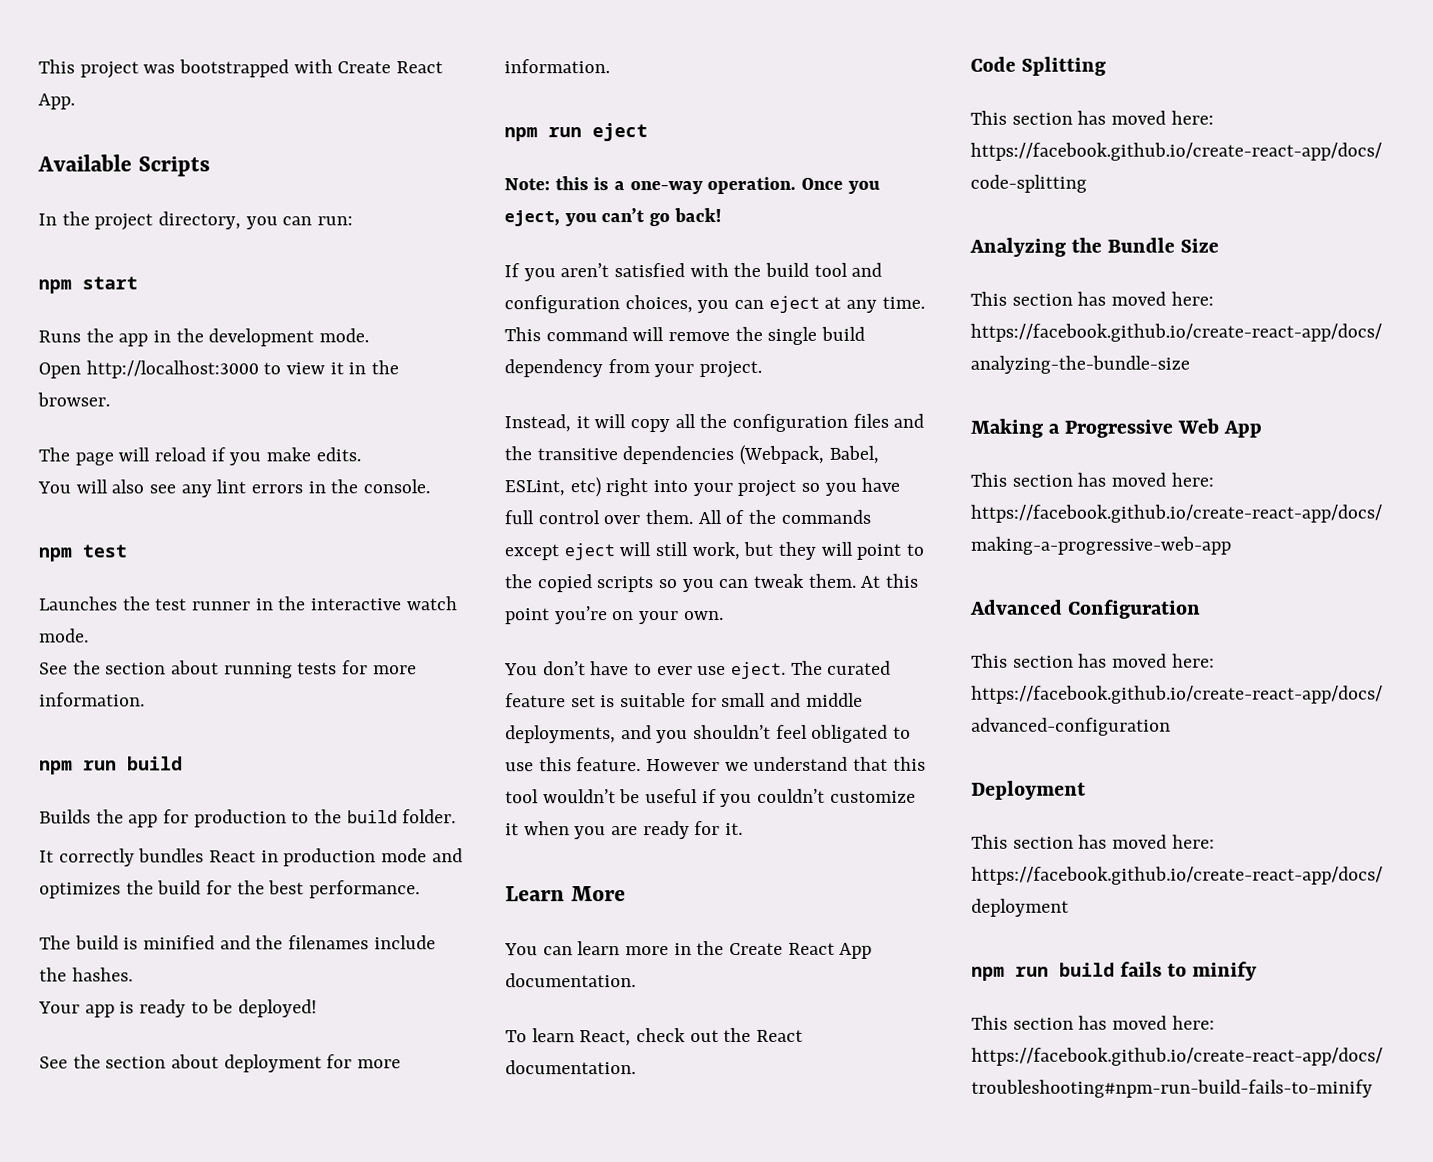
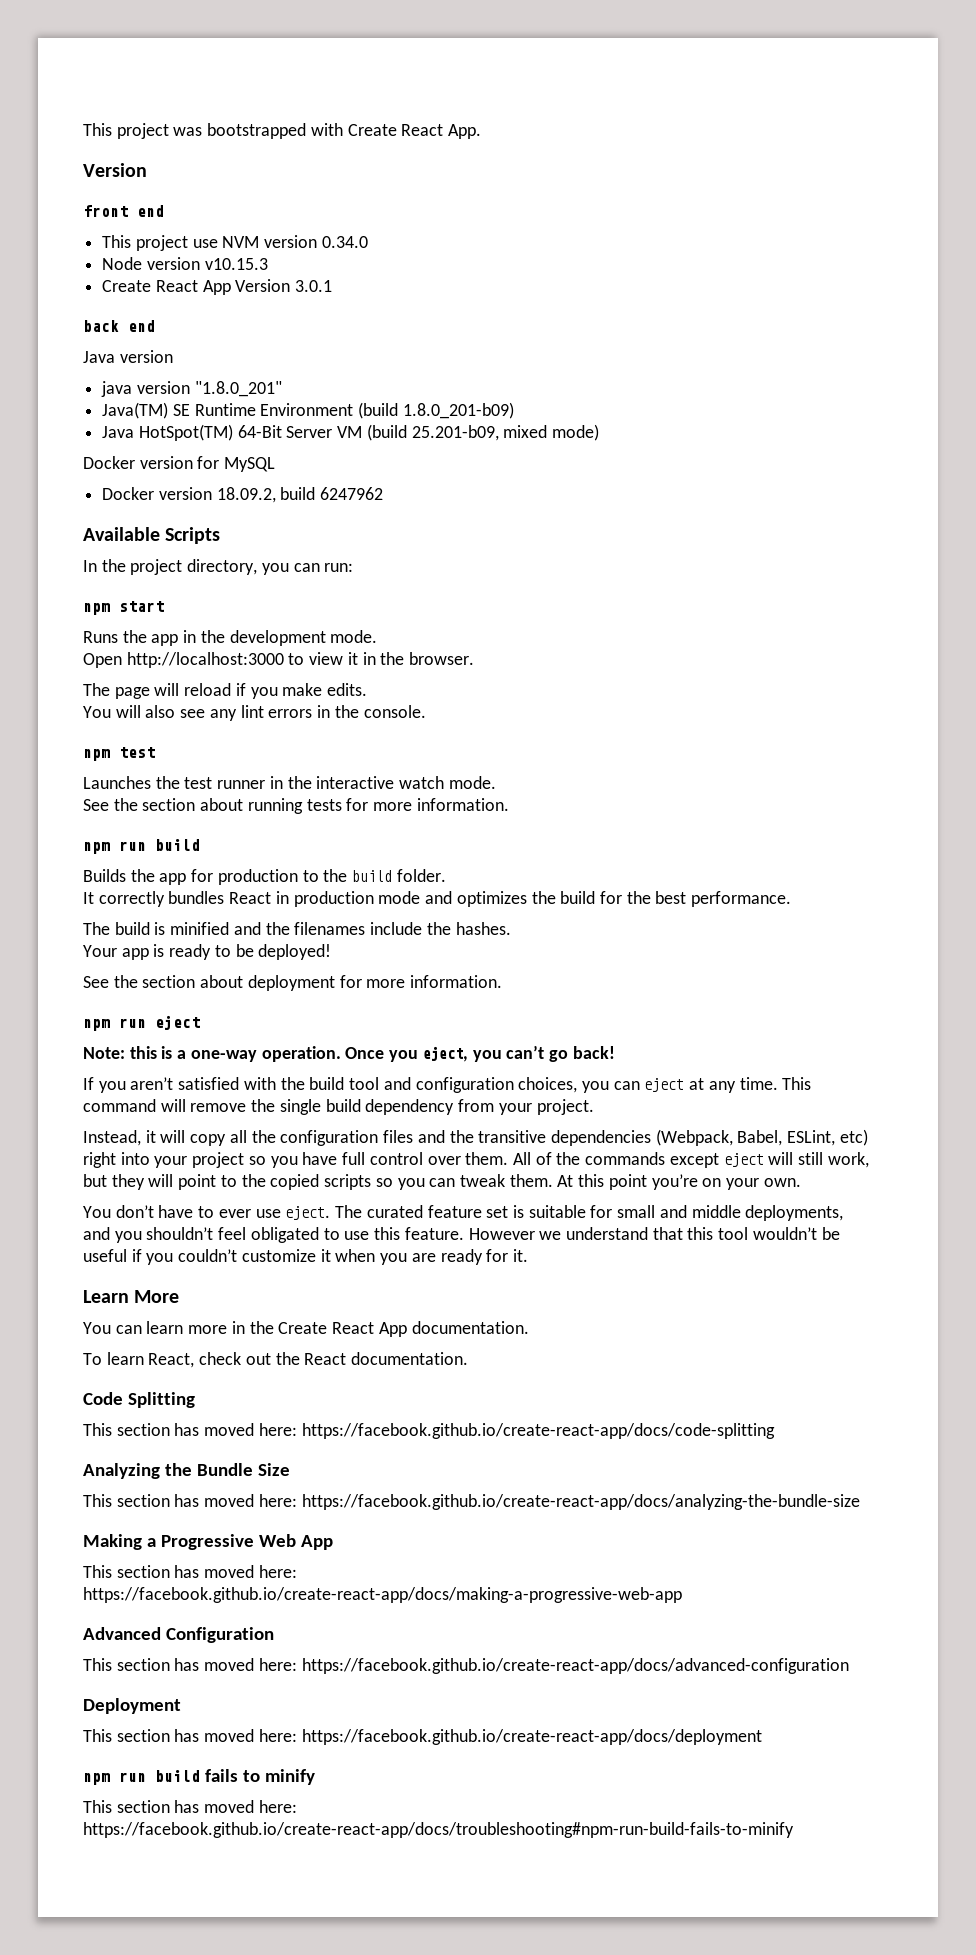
  This project was bootstrapped with Create React App.
+ Version
+ front end
+ This project use NVM version 0.34.0
+ Node version v10.15.3
+ Create React App Version 3.0.1
+ back end
+ Java version
+ java version "1.8.0_201"
+ Java(TM) SE Runtime Environment (build 1.8.0_201-b09)
+ Java HotSpot(TM) 64-Bit Server VM (build 25.201-b09, mixed mode)
+ Docker version for MySQL
+ Docker version 18.09.2, build 6247962

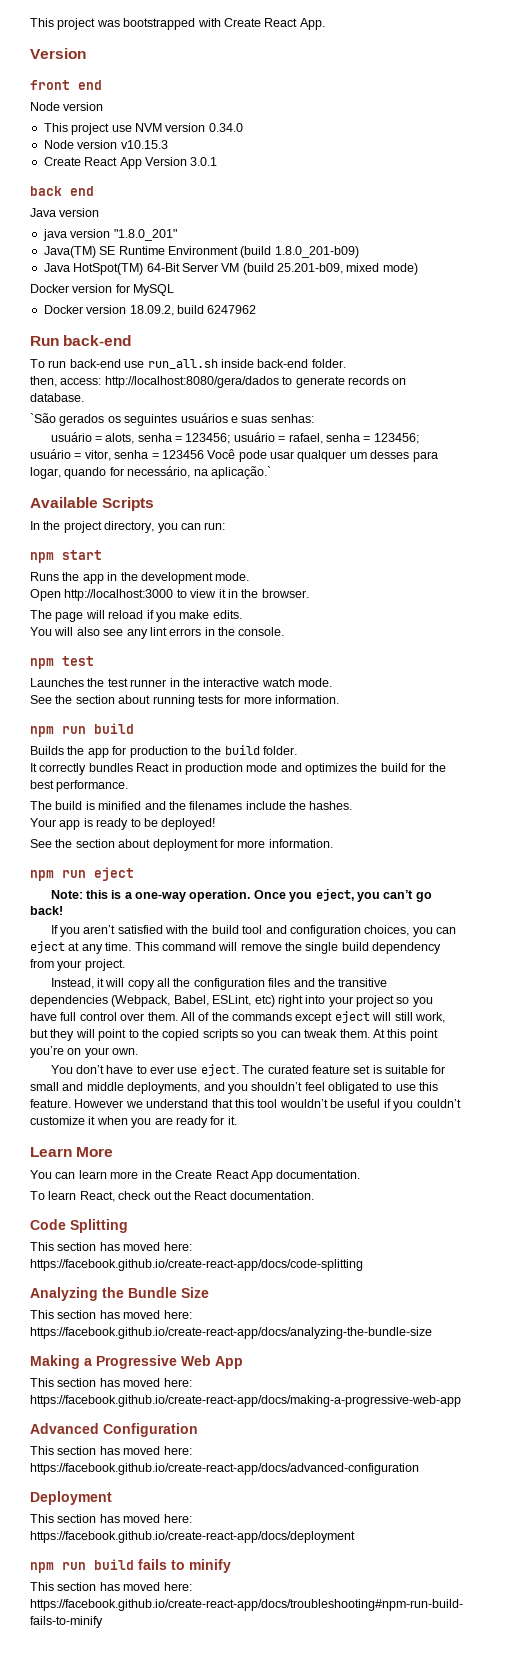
  front end
+ Node version
+ Run back-end
+ To run back-end use run_all.sh inside back-end folder.
+ then, access: http://localhost:8080/gera/dados to generate records on database.
+ `São gerados os seguintes usuários e suas senhas:
+ usuário = alots, senha = 123456; usuário = rafael, senha = 123456; usuário = vitor, senha = 123456 Você pode usar qualquer um desses para logar, quando for necessário, na aplicação.`

